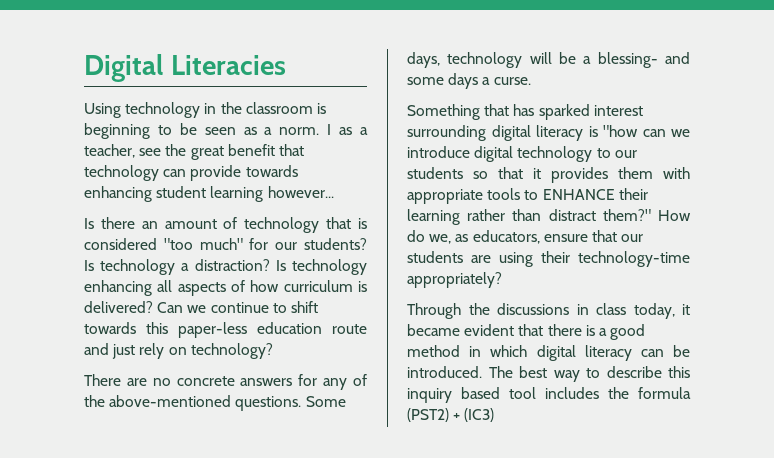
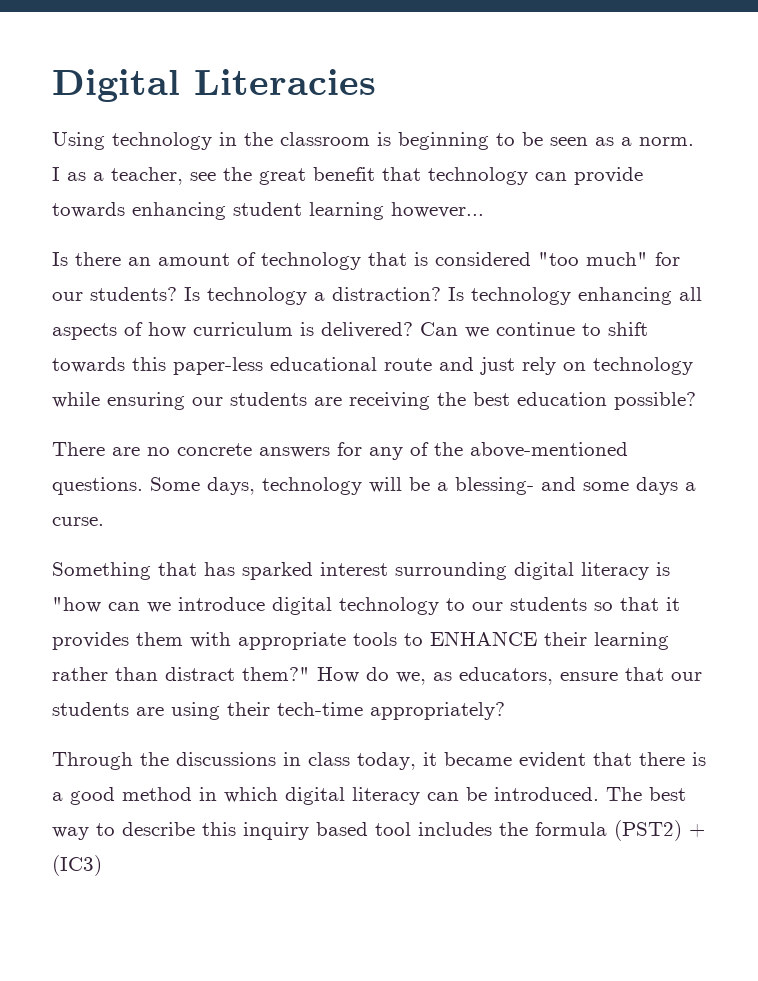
- Can we continue to shift towards this paper-less education route and just rely on technology?
+ Can we continue to shift towards this paper-less educational route and just rely on technology while ensuring our students are receiving the best education possible?
- How do we, as educators, ensure that our students are using their technology-time appropriately?
+ How do we, as educators, ensure that our students are using their tech-time appropriately?

